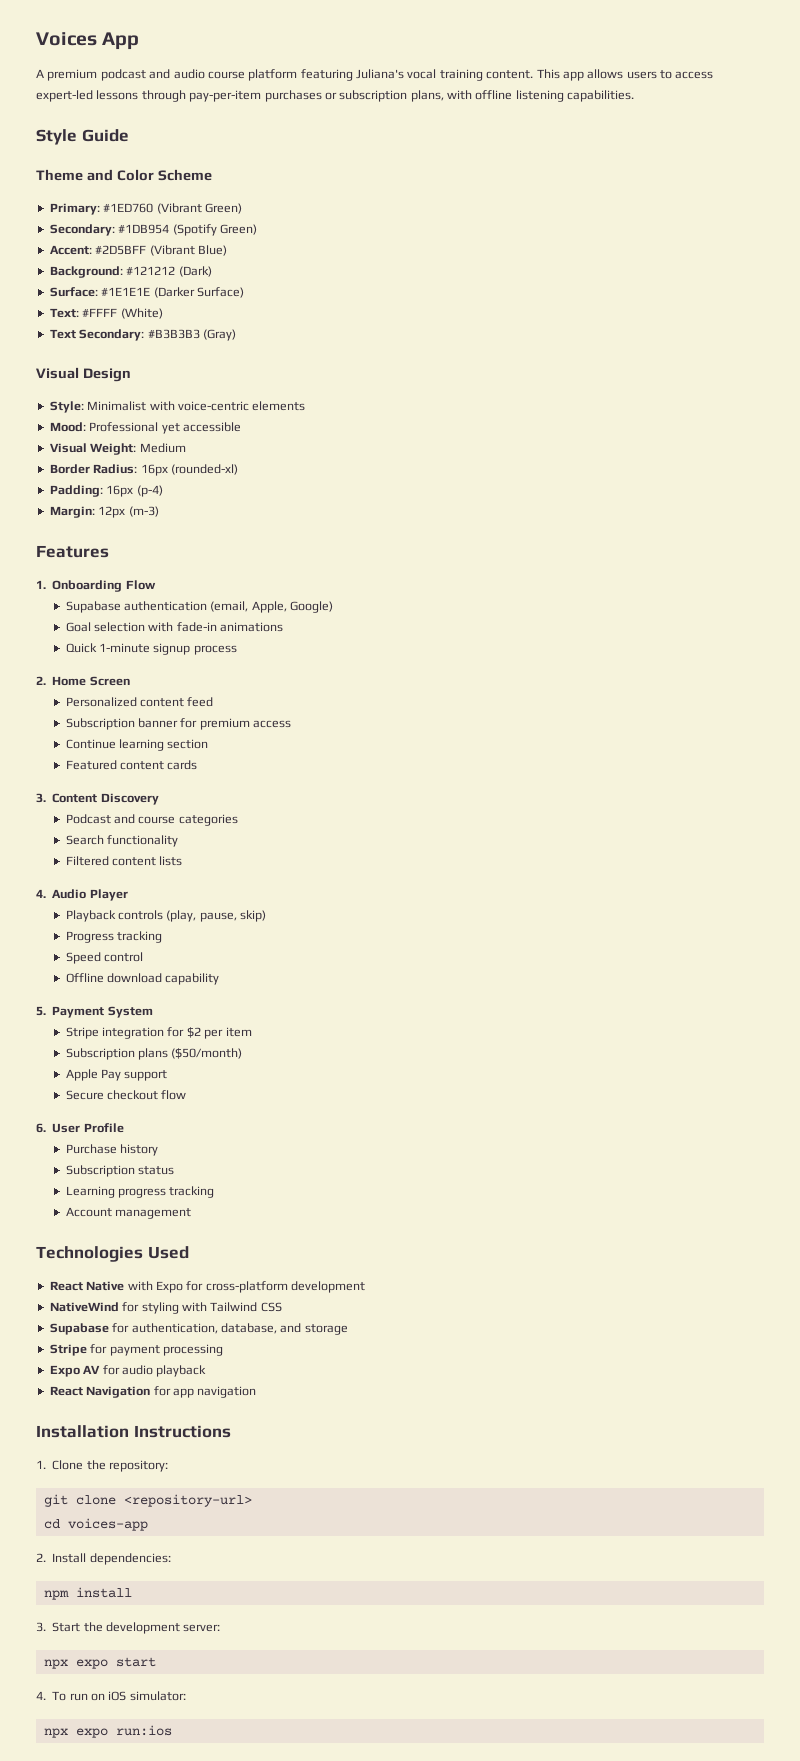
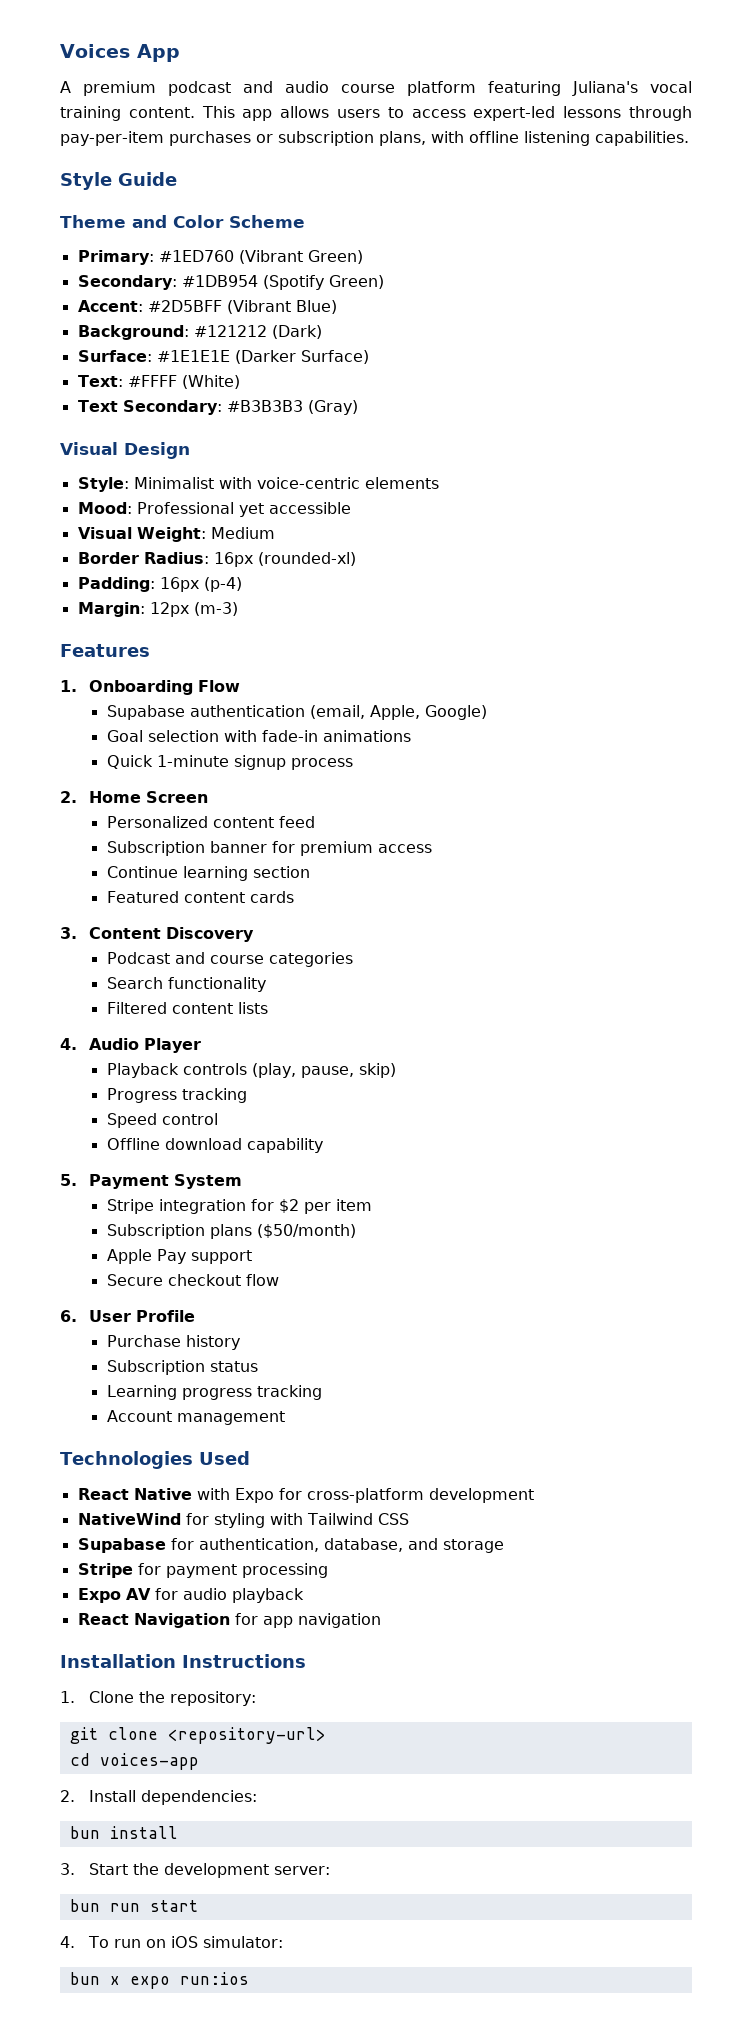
- npm install
+ bun install
- npx expo start
+ bun run start
- npx expo run:ios
+ bun x expo run:ios

